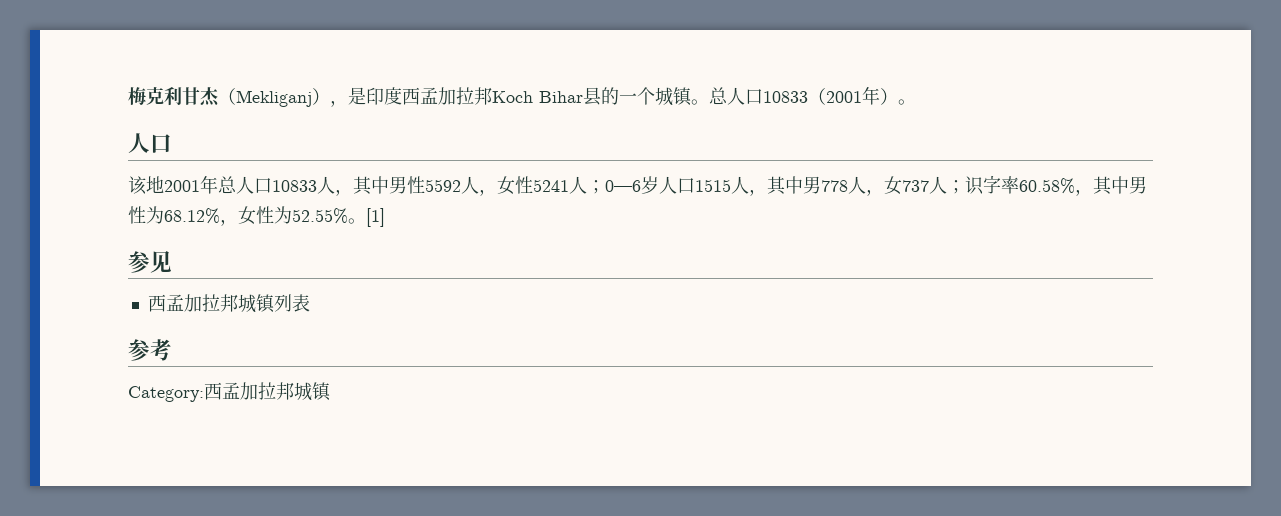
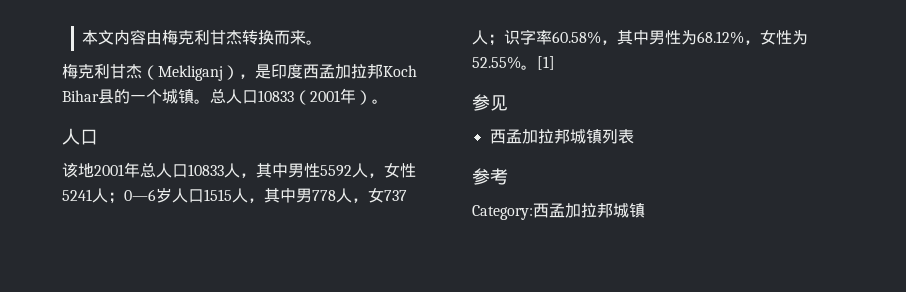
+ 本文内容由梅克利甘杰转换而来。

